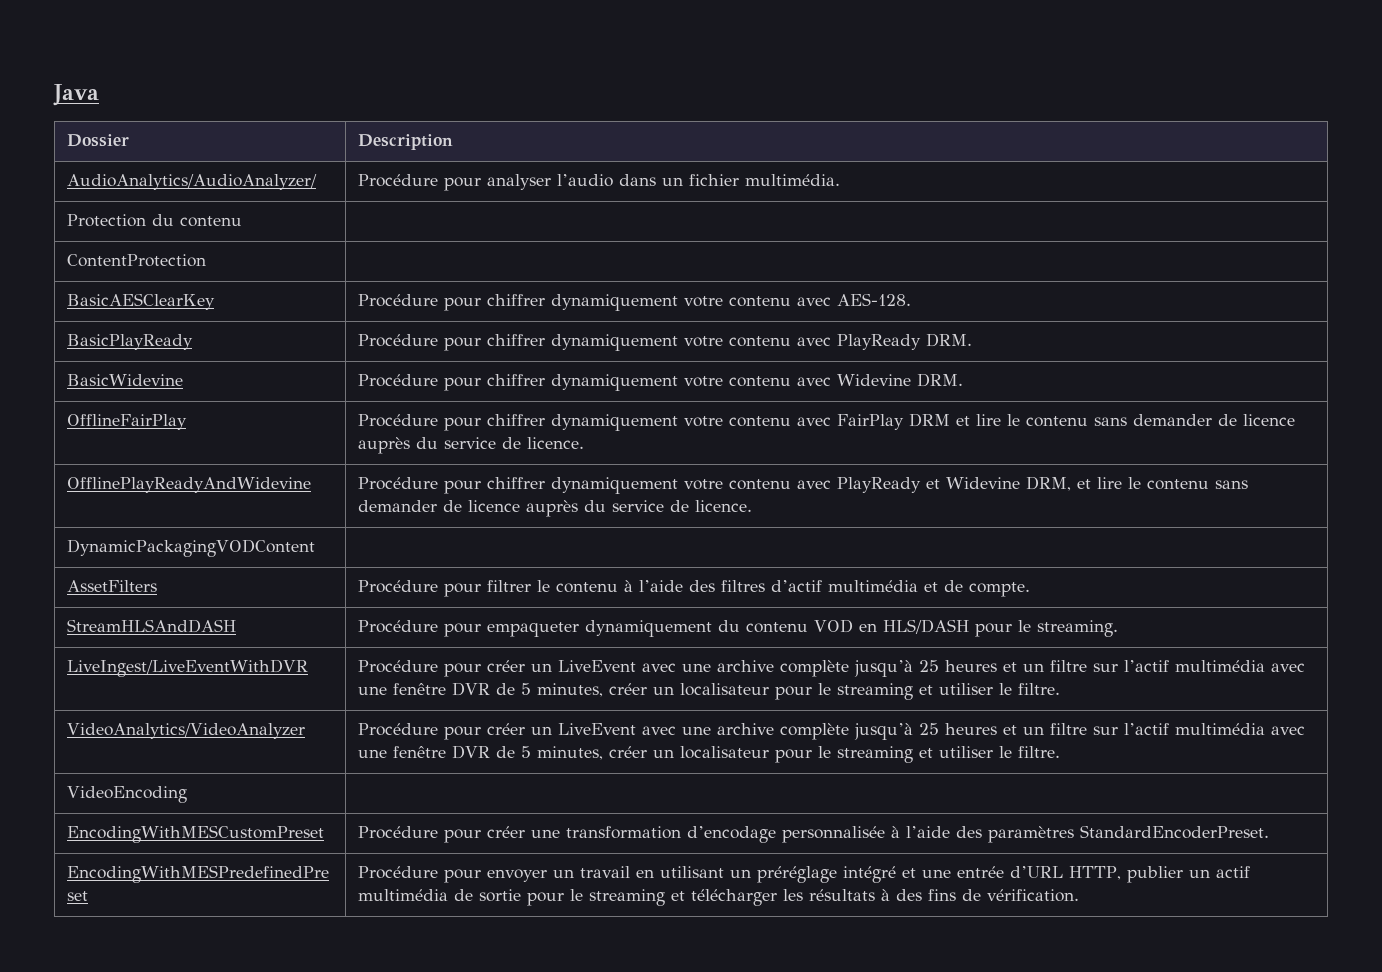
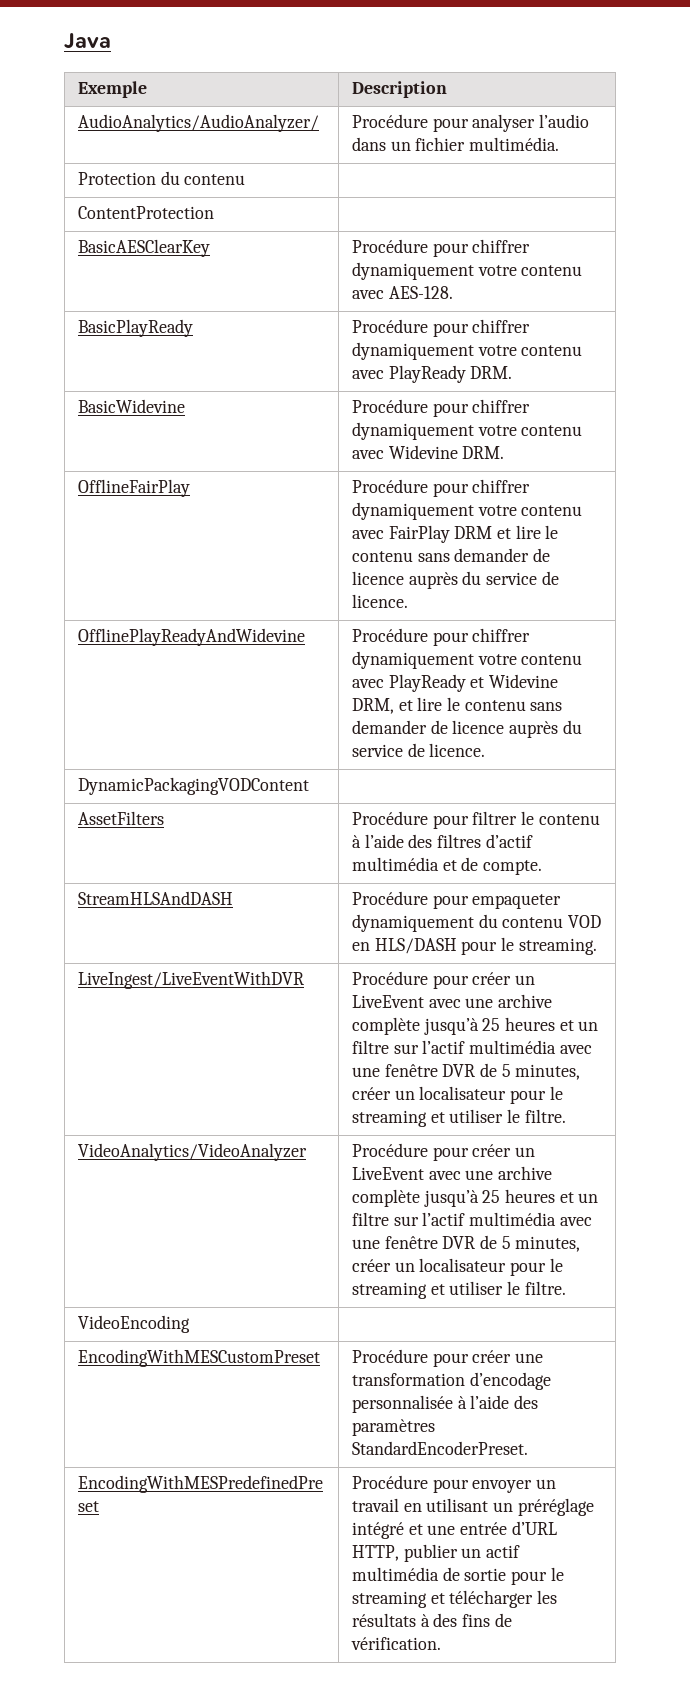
- Dossier | Description
+ Exemple | Description

